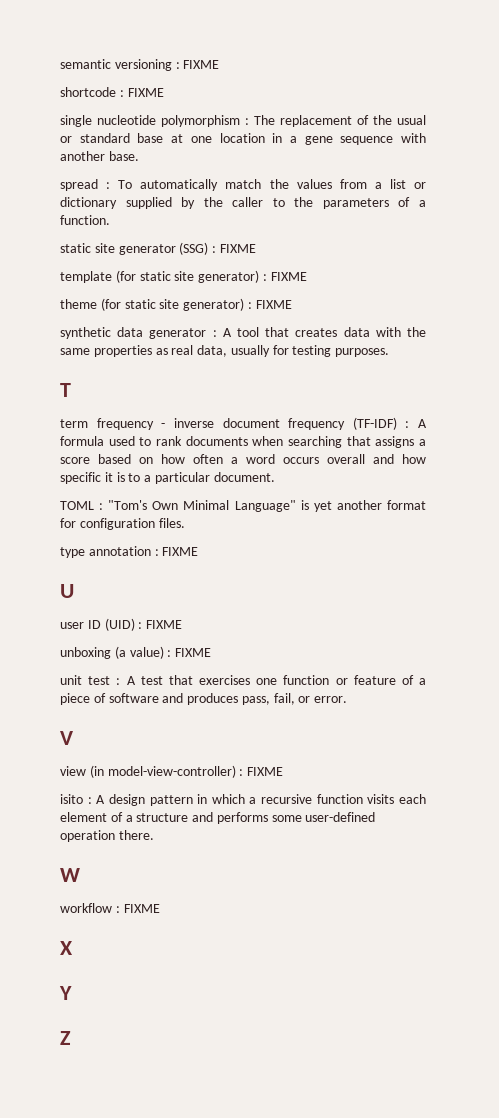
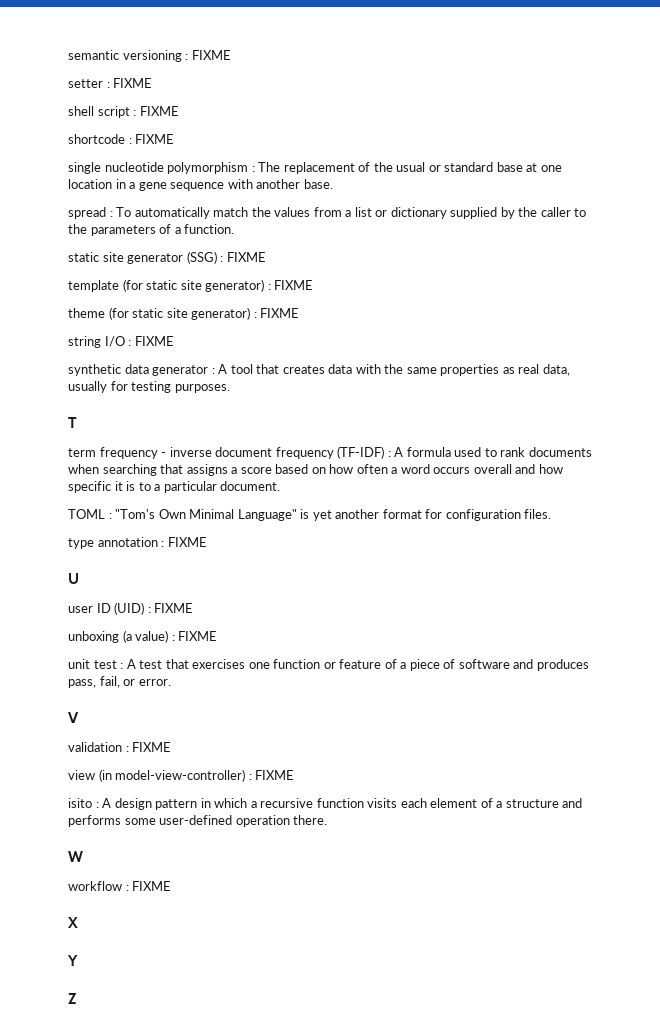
+ setter : FIXME
+ shell script : FIXME
+ string I/O : FIXME
+ validation : FIXME

